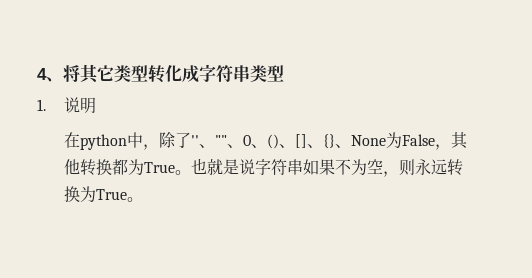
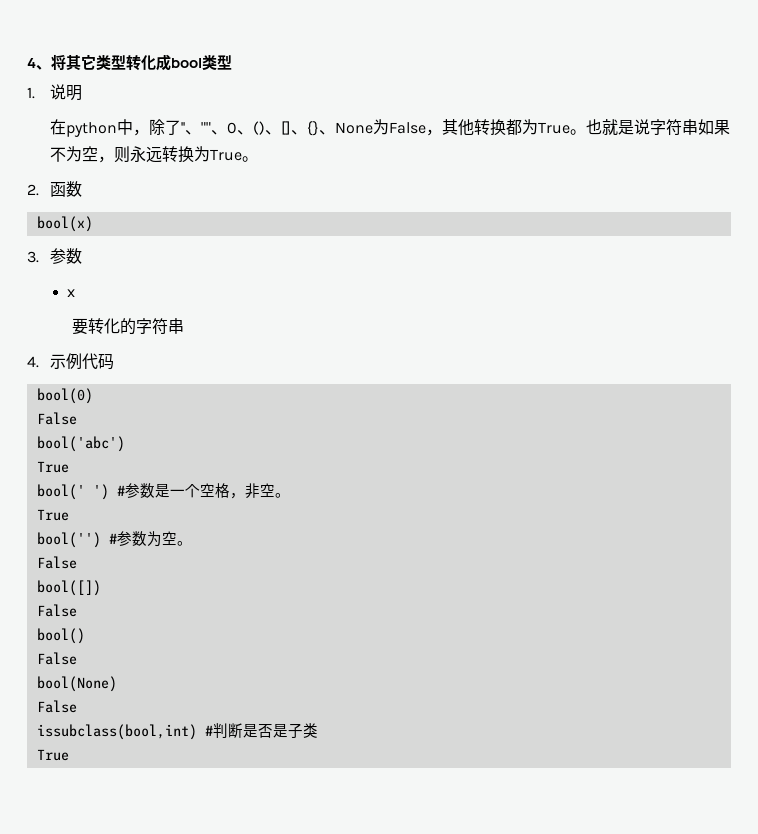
- 4、将其它类型转化成字符串类型
+ 4、将其它类型转化成bool类型
+ 2.函数
+ bool(x)
+ 3.参数
+ x
+ 要转化的字符串
+ 4.示例代码
+ bool(0)
+ False
+ bool('abc')
+ True
+ bool(' ') #参数是一个空格，非空。
+ True
+ bool('') #参数为空。
+ False
+ bool([])
+ False
+ bool()
+ False
+ bool(None)
+ False
+ issubclass(bool,int) #判断是否是子类
+ True

